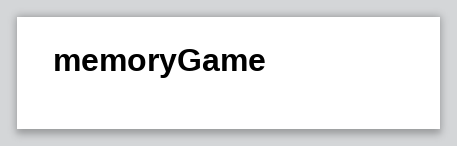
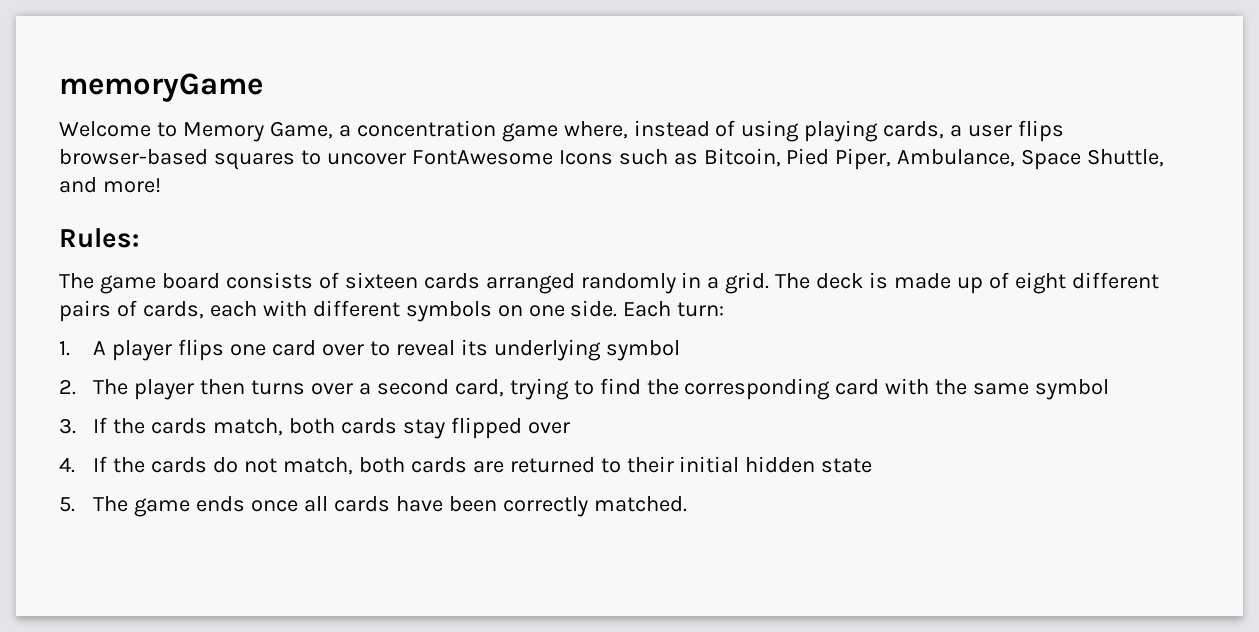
+ Welcome to Memory Game, a concentration game where, instead of using playing cards, a user flips browser-based squares to uncover FontAwesome Icons such as Bitcoin, Pied Piper, Ambulance, Space Shuttle, and more!
+ Rules:
+ The game board consists of sixteen cards arranged randomly in a grid. The deck is made up of eight different pairs of cards, each with different symbols on one side. Each turn:
+ 1. A player flips one card over to reveal its underlying symbol
+ 2. The player then turns over a second card, trying to find the corresponding card with the same symbol
+ 3. If the cards match, both cards stay flipped over
+ 4. If the cards do not match, both cards are returned to their initial hidden state
+ 5. The game ends once all cards have been correctly matched.

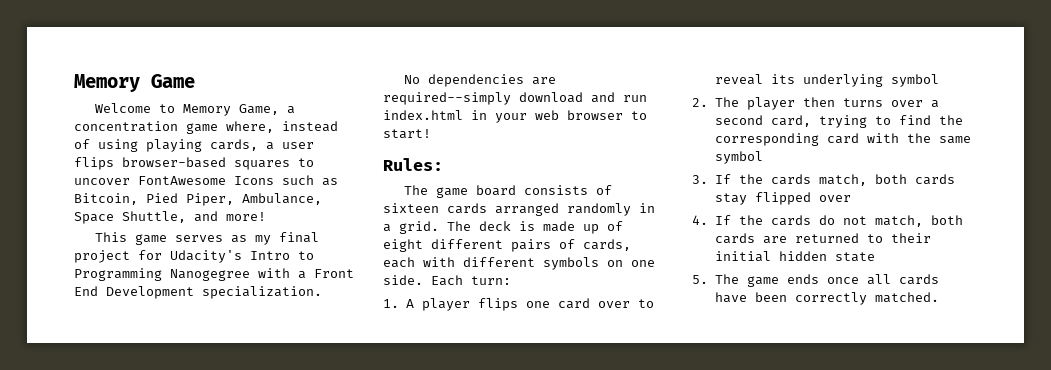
- memoryGame
+ Memory Game
+ This game serves as my final project for Udacity's Intro to Programming Nanogegree with a Front End Development specialization.
+ No dependencies are required--simply download and run index.html in your web browser to start!

